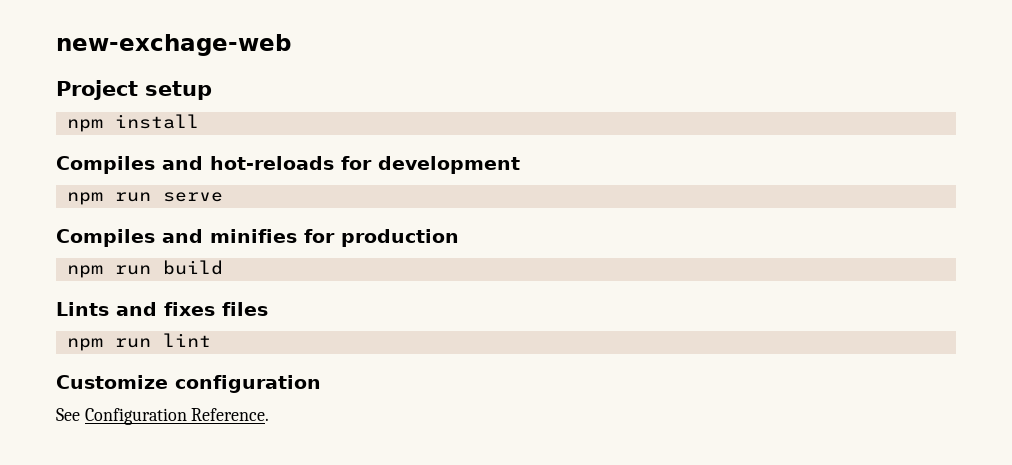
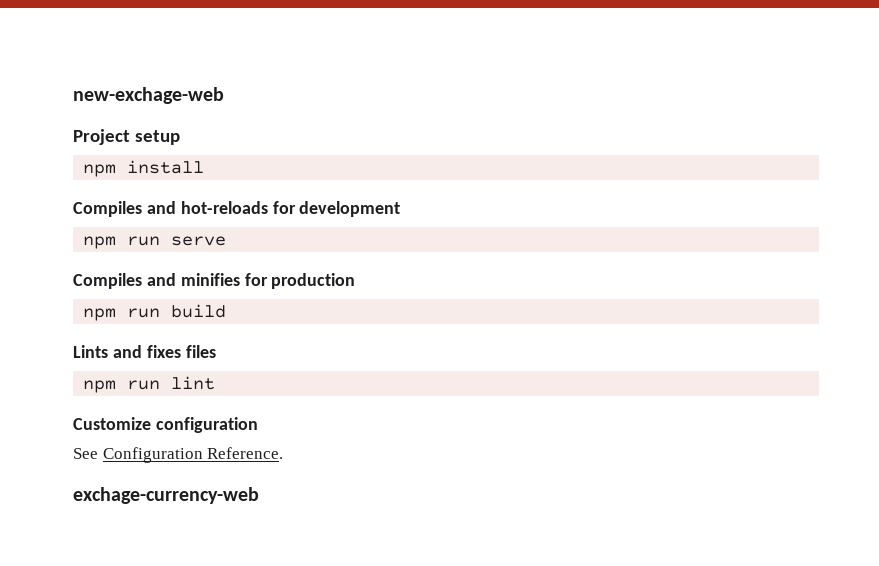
+ exchage-currency-web

